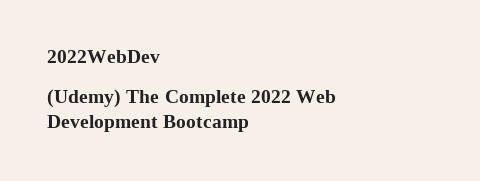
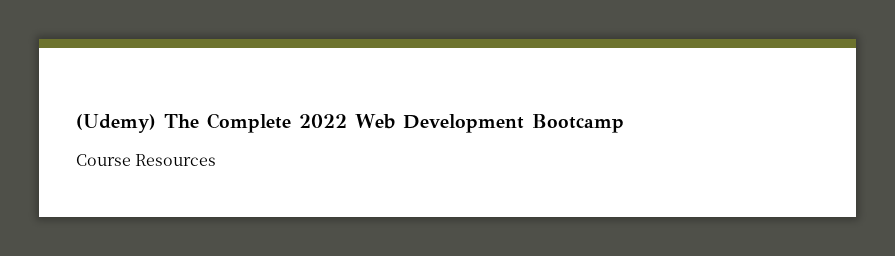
- 2022WebDev
+ Course Resources

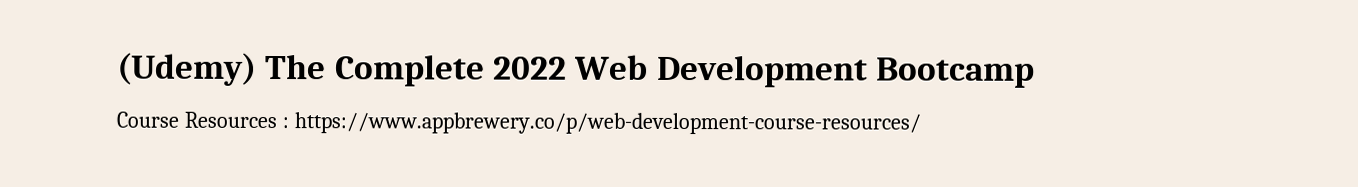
- Course Resources
+ Course Resources : https://www.appbrewery.co/p/web-development-course-resources/

